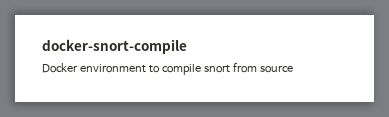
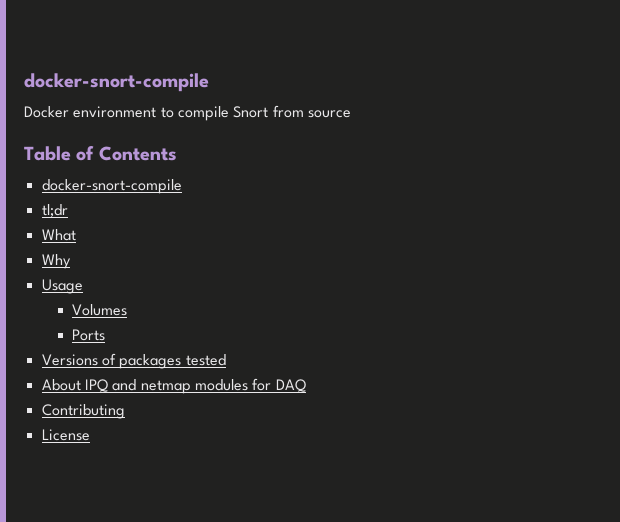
- Docker environment to compile snort from source
+ Docker environment to compile Snort from source
+ Table of Contents
+ docker-snort-compile
+ tl;dr
+ What
+ Why
+ Usage
+ Volumes
+ Ports
+ Versions of packages tested
+ About IPQ and netmap modules for DAQ
+ Contributing
+ License

